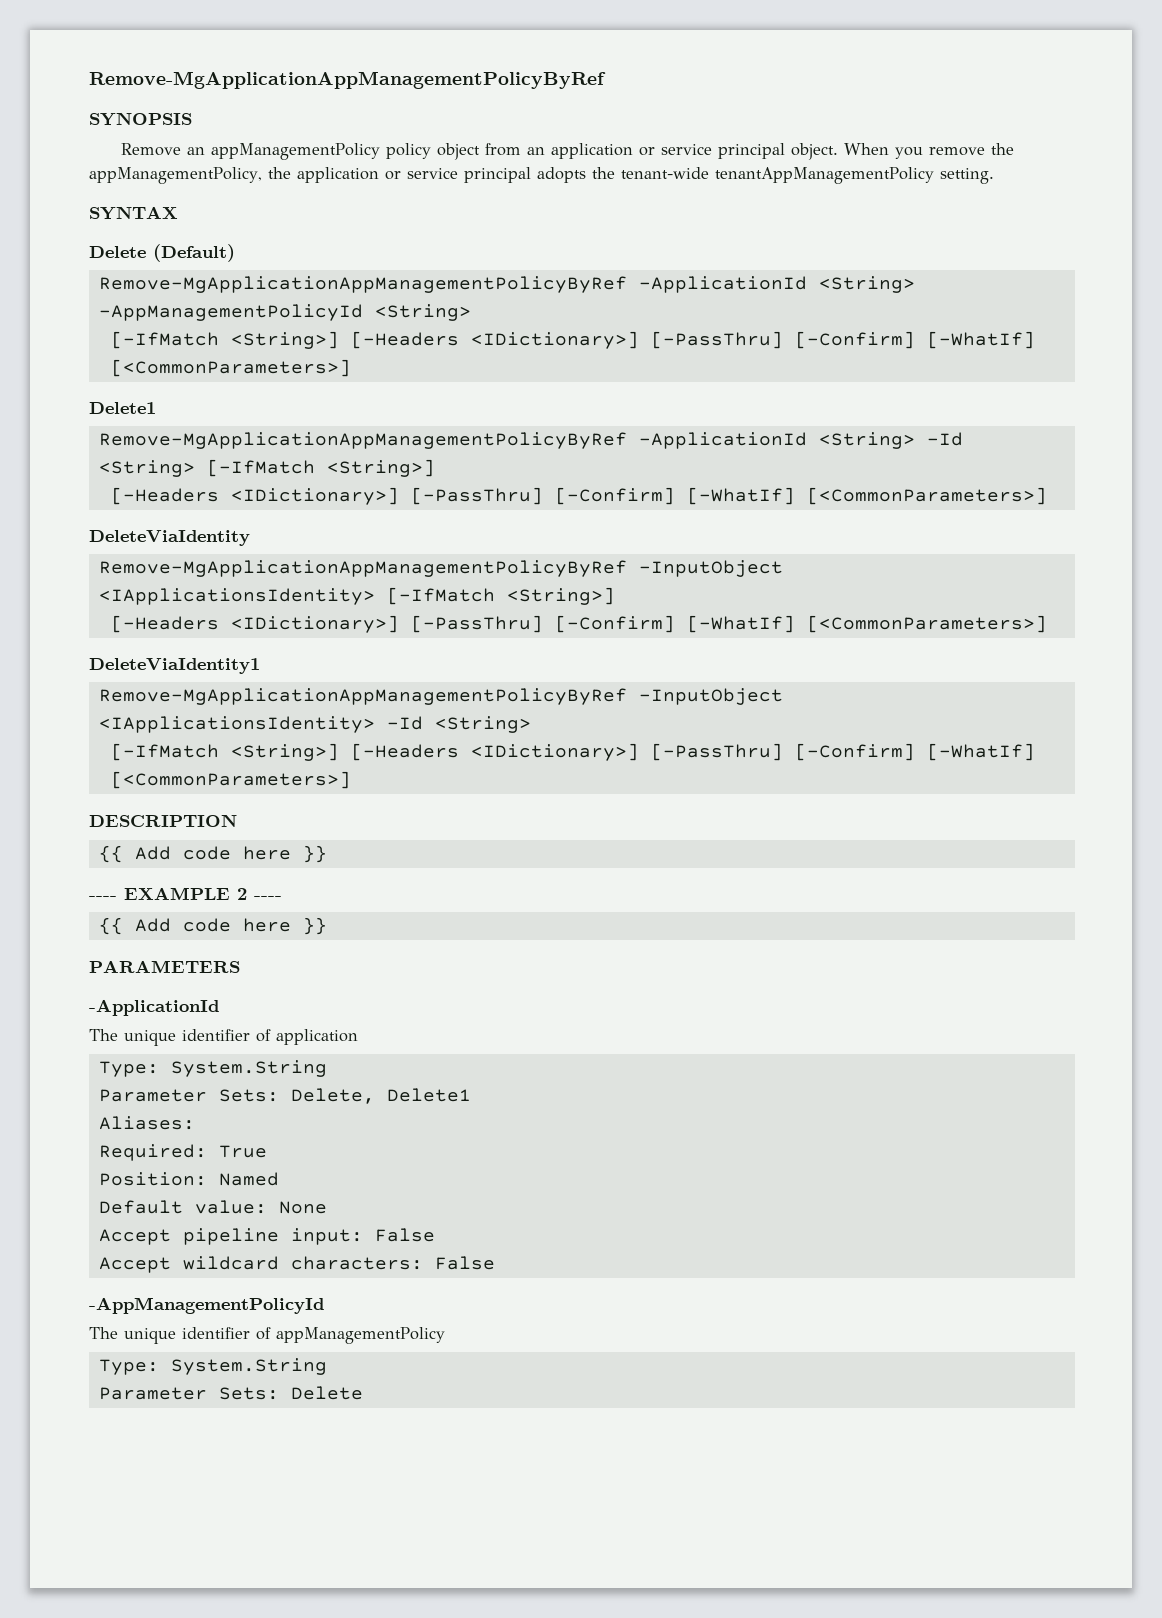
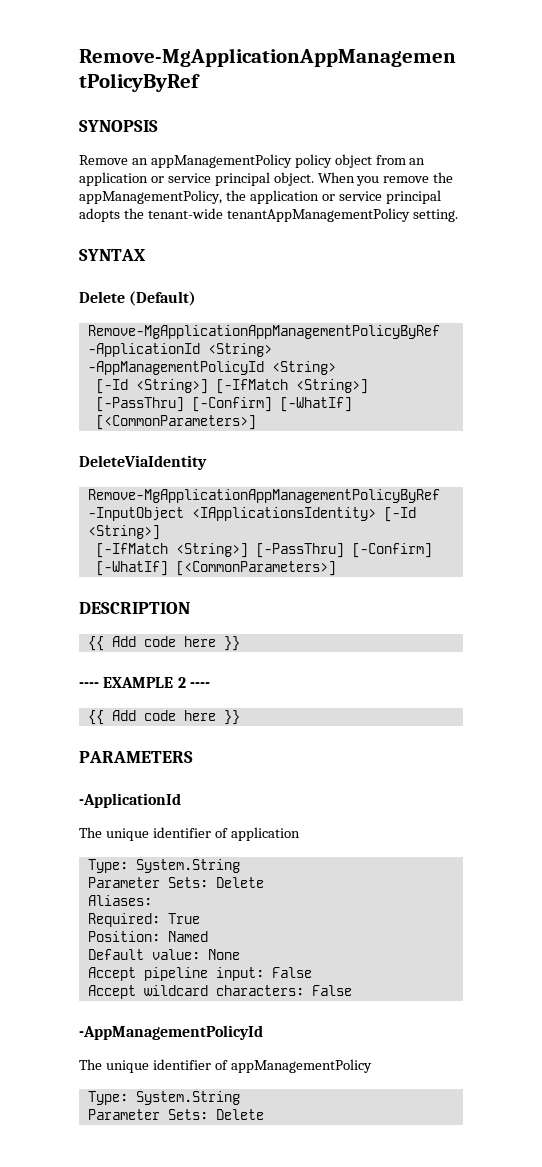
  Remove-MgApplicationAppManagementPolicyByRef -ApplicationId <String> -AppManagementPolicyId <String>
- [-IfMatch <String>] [-Headers <IDictionary>] [-PassThru] [-Confirm] [-WhatIf] [<CommonParameters>]
- Delete1
- Remove-MgApplicationAppManagementPolicyByRef -ApplicationId <String> -Id <String> [-IfMatch <String>]
- [-Headers <IDictionary>] [-PassThru] [-Confirm] [-WhatIf] [<CommonParameters>]
+ [-Id <String>] [-IfMatch <String>] [-PassThru] [-Confirm] [-WhatIf] [<CommonParameters>]
- Remove-MgApplicationAppManagementPolicyByRef -InputObject <IApplicationsIdentity> [-IfMatch <String>]
- [-Headers <IDictionary>] [-PassThru] [-Confirm] [-WhatIf] [<CommonParameters>]
- DeleteViaIdentity1
- Remove-MgApplicationAppManagementPolicyByRef -InputObject <IApplicationsIdentity> -Id <String>
- [-IfMatch <String>] [-Headers <IDictionary>] [-PassThru] [-Confirm] [-WhatIf] [<CommonParameters>]
+ Remove-MgApplicationAppManagementPolicyByRef -InputObject <IApplicationsIdentity> [-Id <String>]
+ [-IfMatch <String>] [-PassThru] [-Confirm] [-WhatIf] [<CommonParameters>]
  The unique identifier of application
  Type: System.String
- Parameter Sets: Delete, Delete1
+ Parameter Sets: Delete

